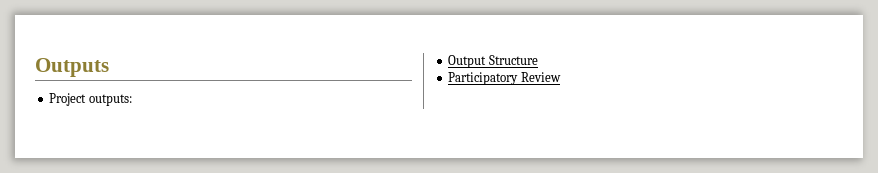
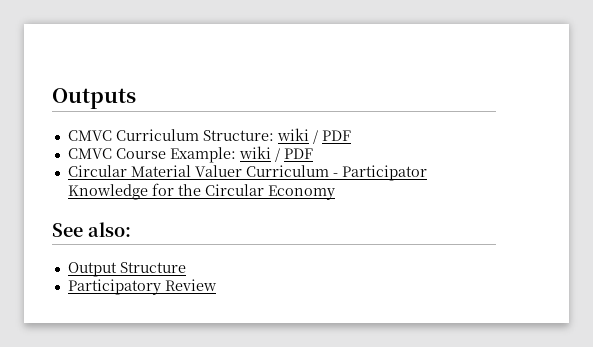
- Project outputs:
+ CMVC Curriculum Structure: wiki / PDF
+ CMVC Course Example: wiki / PDF
+ Circular Material Valuer Curriculum - Participator Knowledge for the Circular Economy
+ See also:

